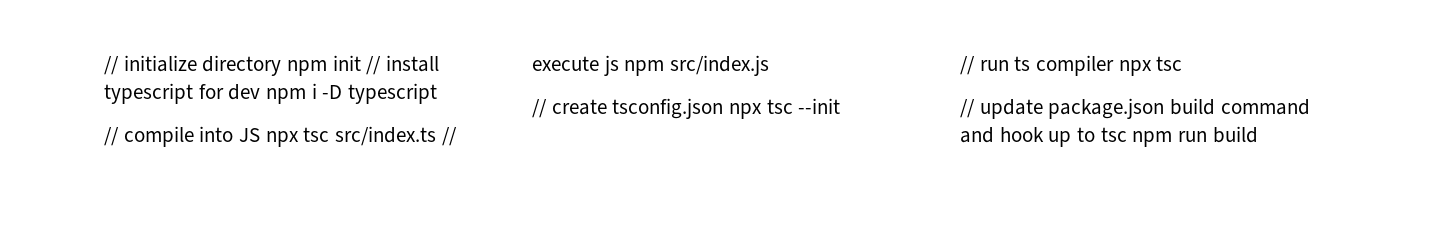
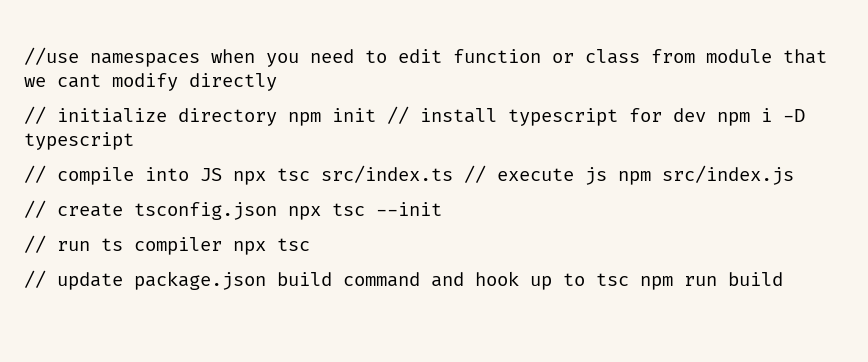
+ //use namespaces when you need to edit function or class from module that we cant modify directly

